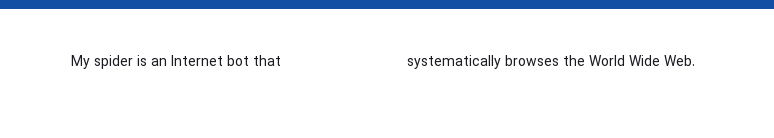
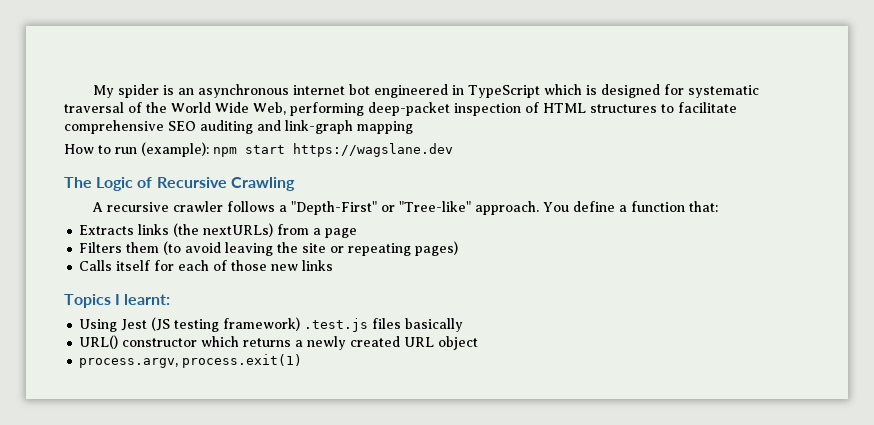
- My spider is an Internet bot that systematically browses the World Wide Web.
+ My spider is an asynchronous internet bot engineered in TypeScript which is designed for systematic traversal of the World Wide Web, performing deep-packet inspection of HTML structures to facilitate comprehensive SEO auditing and link-graph mapping
+ How to run (example): npm start https://wagslane.dev
+ The Logic of Recursive Crawling
+ A recursive crawler follows a "Depth-First" or "Tree-like" approach. You define a function that:
+ Extracts links (the nextURLs) from a page
+ Filters them (to avoid leaving the site or repeating pages)
+ Calls itself for each of those new links
+ Topics I learnt:
+ Using Jest (JS testing framework) .test.js files basically
+ URL() constructor which returns a newly created URL object
+ process.argv, process.exit(1)

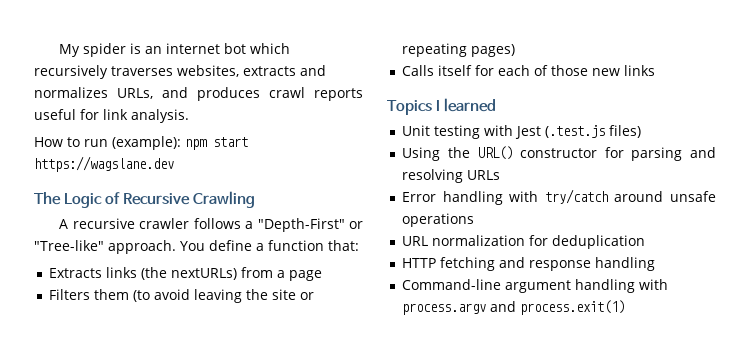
- My spider is an asynchronous internet bot engineered in TypeScript which is designed for systematic traversal of the World Wide Web, performing deep-packet inspection of HTML structures to facilitate comprehensive SEO auditing and link-graph mapping
+ My spider is an internet bot which recursively traverses websites, extracts and normalizes URLs, and produces crawl reports useful for link analysis.
- Topics I learnt:
- Using Jest (JS testing framework) .test.js files basically
- URL() constructor which returns a newly created URL object
- process.argv, process.exit(1)
+ Topics I learned
+ Unit testing with Jest (.test.js files)
+ Using the URL() constructor for parsing and resolving URLs
+ Error handling with try/catch around unsafe operations
+ URL normalization for deduplication
+ HTTP fetching and response handling
+ Command-line argument handling with process.argv and process.exit(1)

